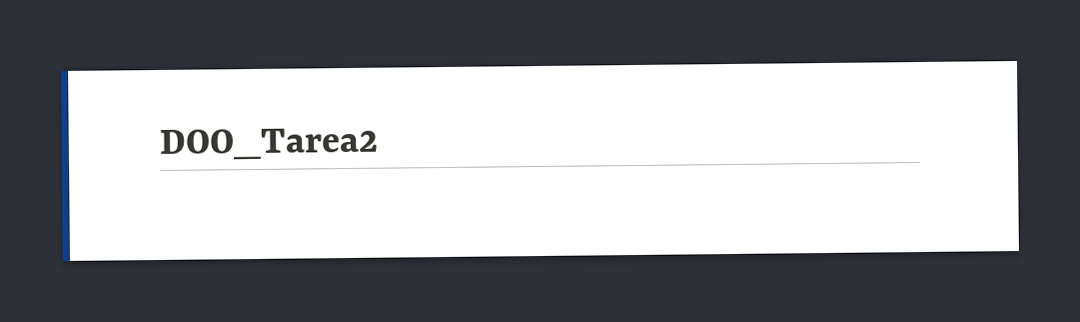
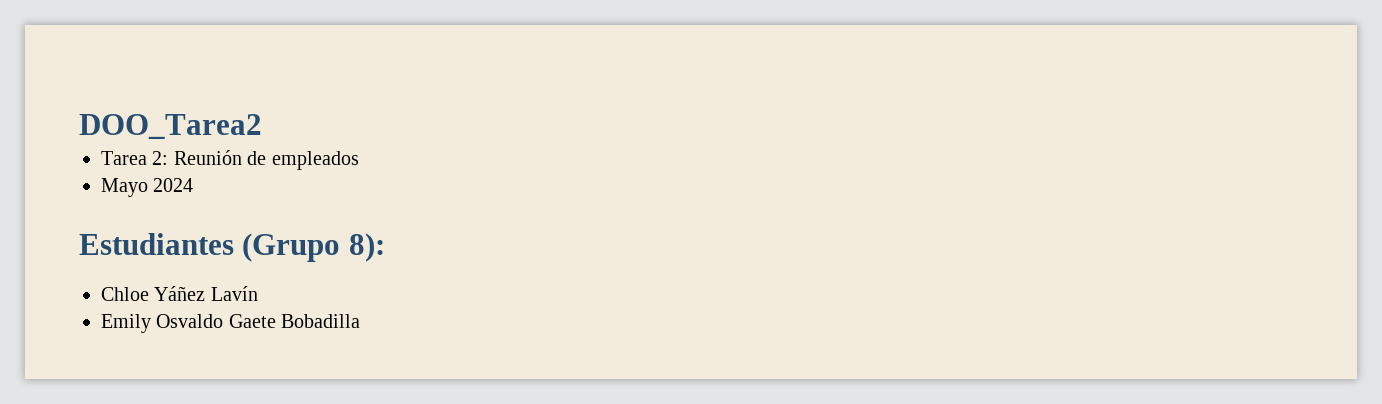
+ Tarea 2: Reunión de empleados
+ Mayo 2024
+ Estudiantes (Grupo 8):
+ Chloe Yáñez Lavín
+ Emily Osvaldo Gaete Bobadilla

